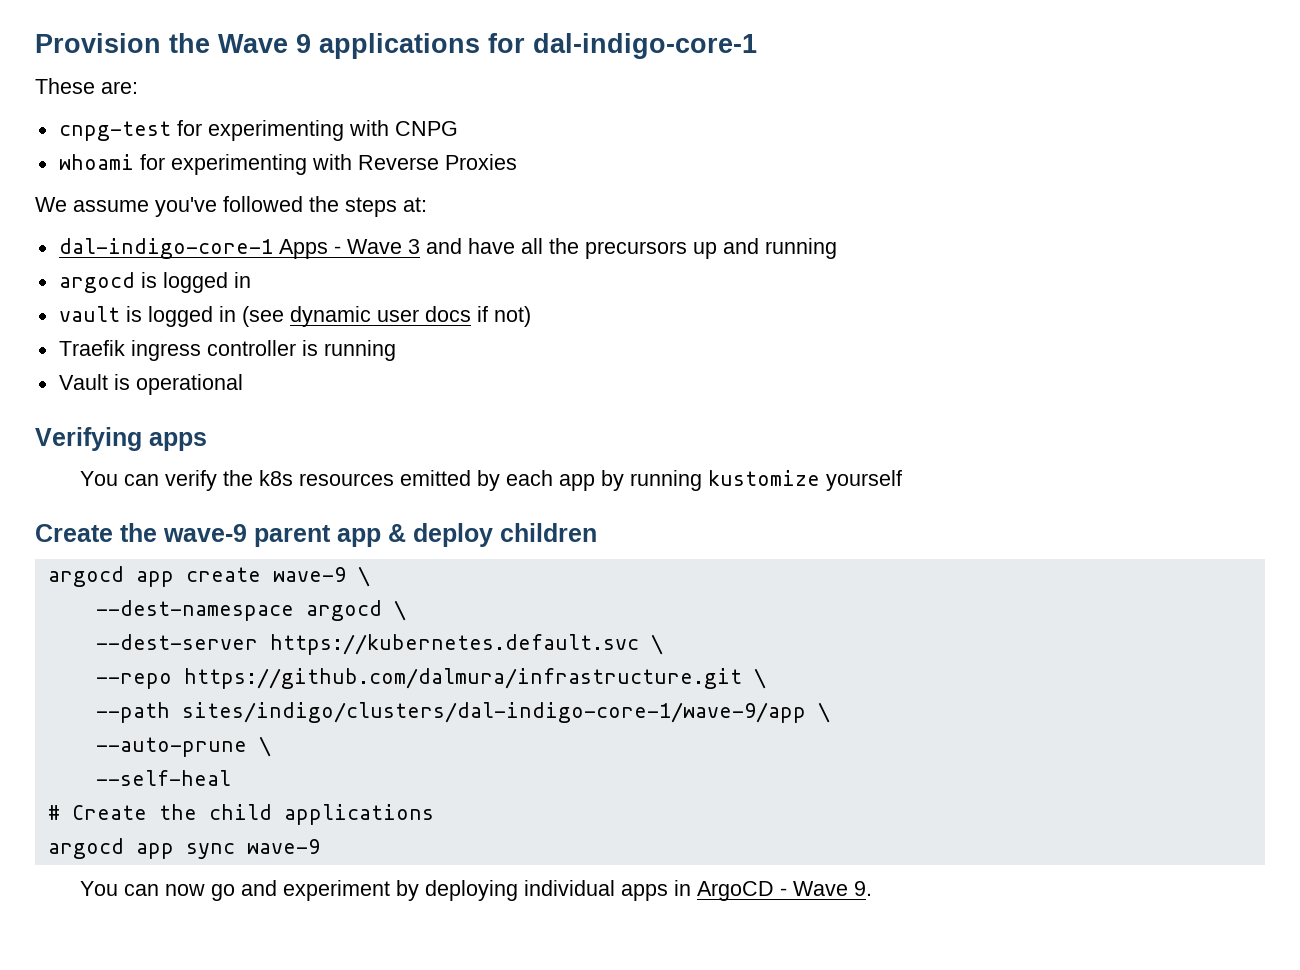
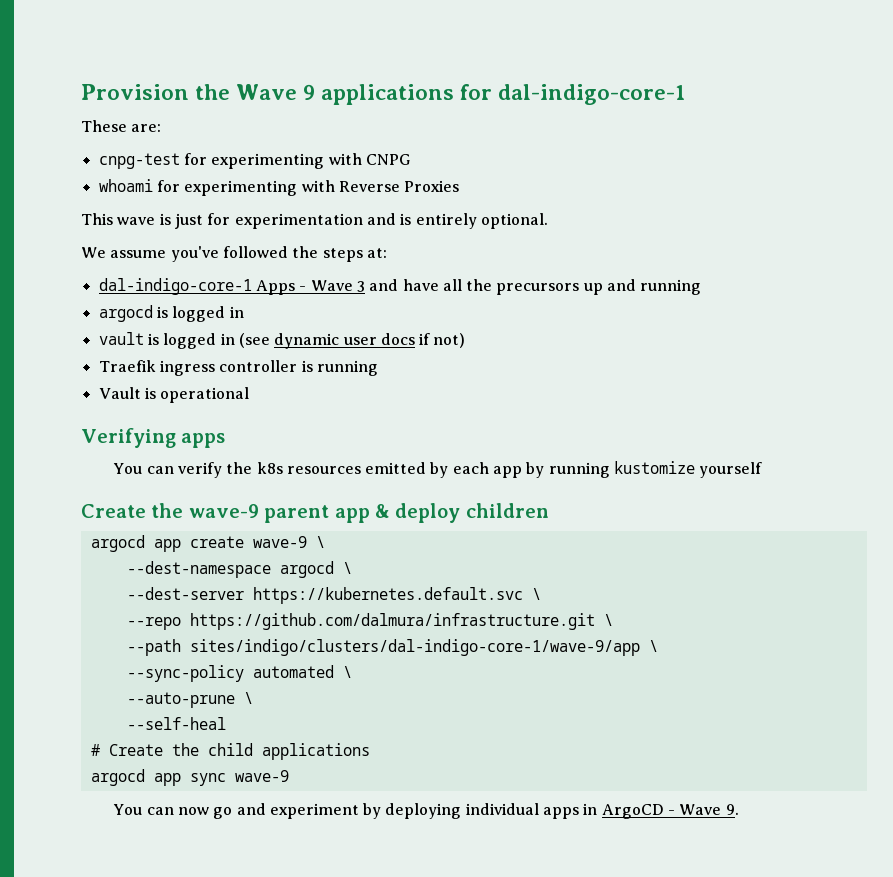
+ This wave is just for experimentation and is entirely optional.
+ --sync-policy automated \

